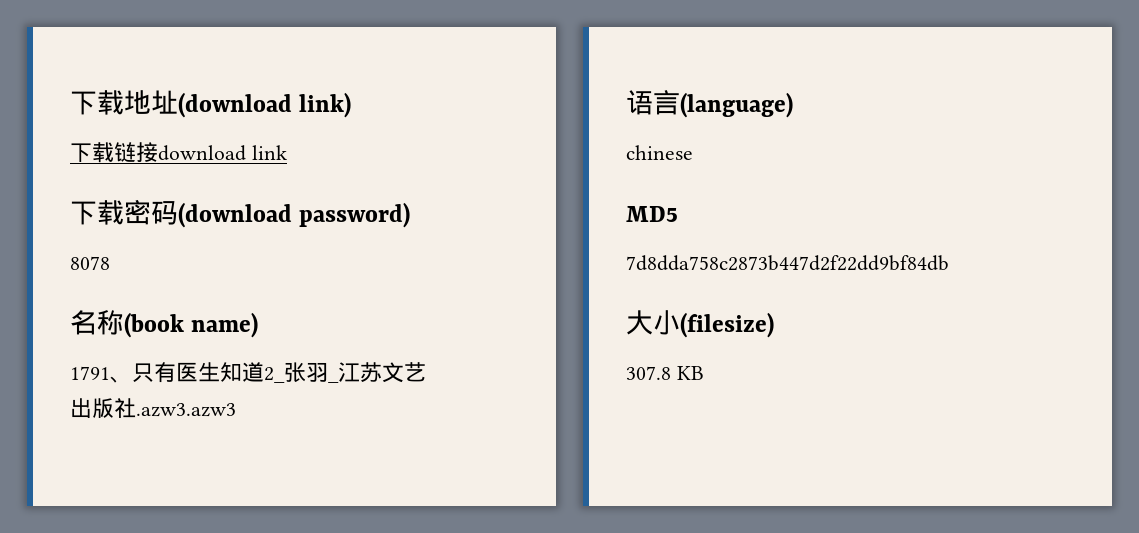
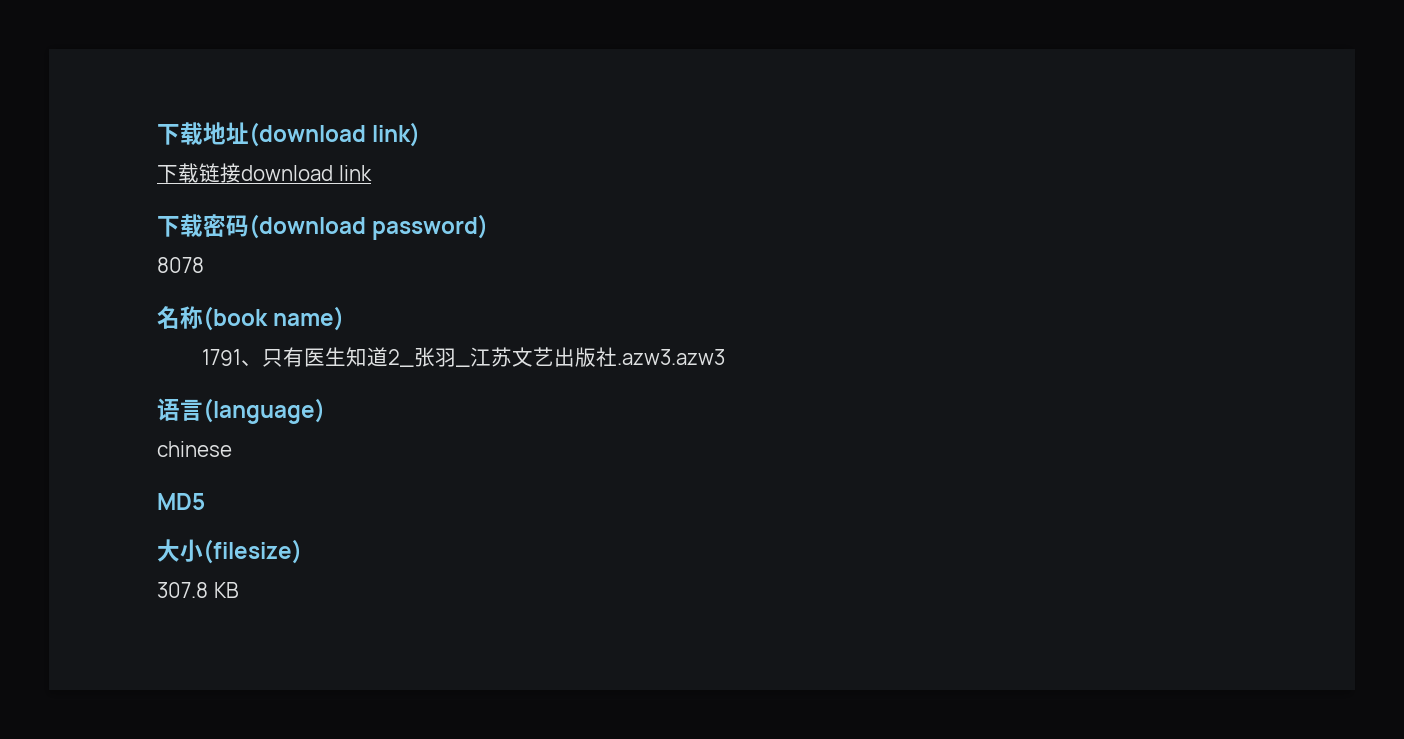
- 7d8dda758c2873b447d2f22dd9bf84db

